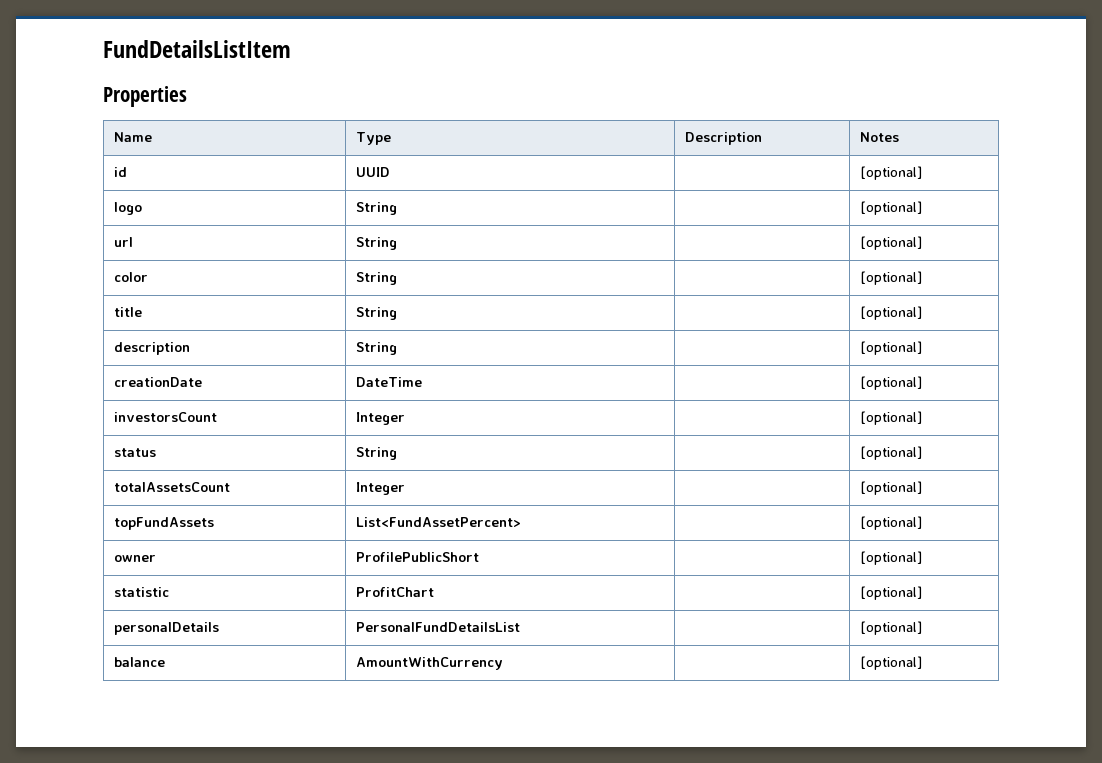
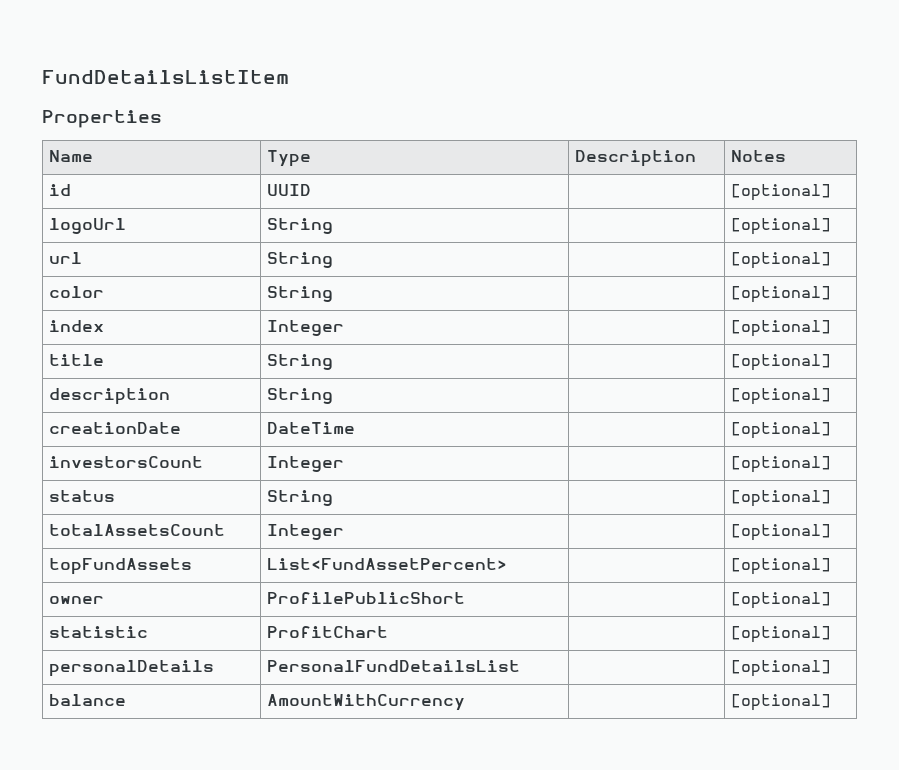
- logo | String | | [optional]
+ logoUrl | String | | [optional]
+ index | Integer | | [optional]

